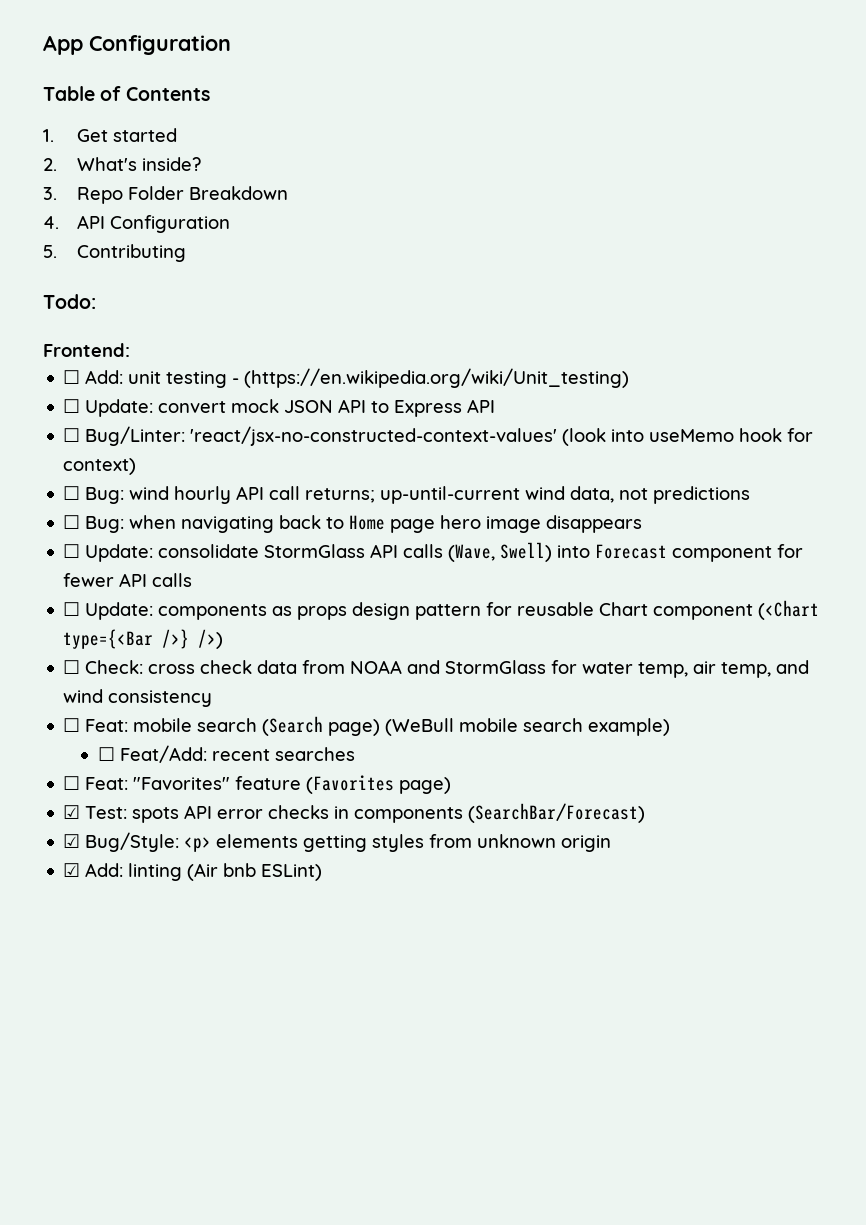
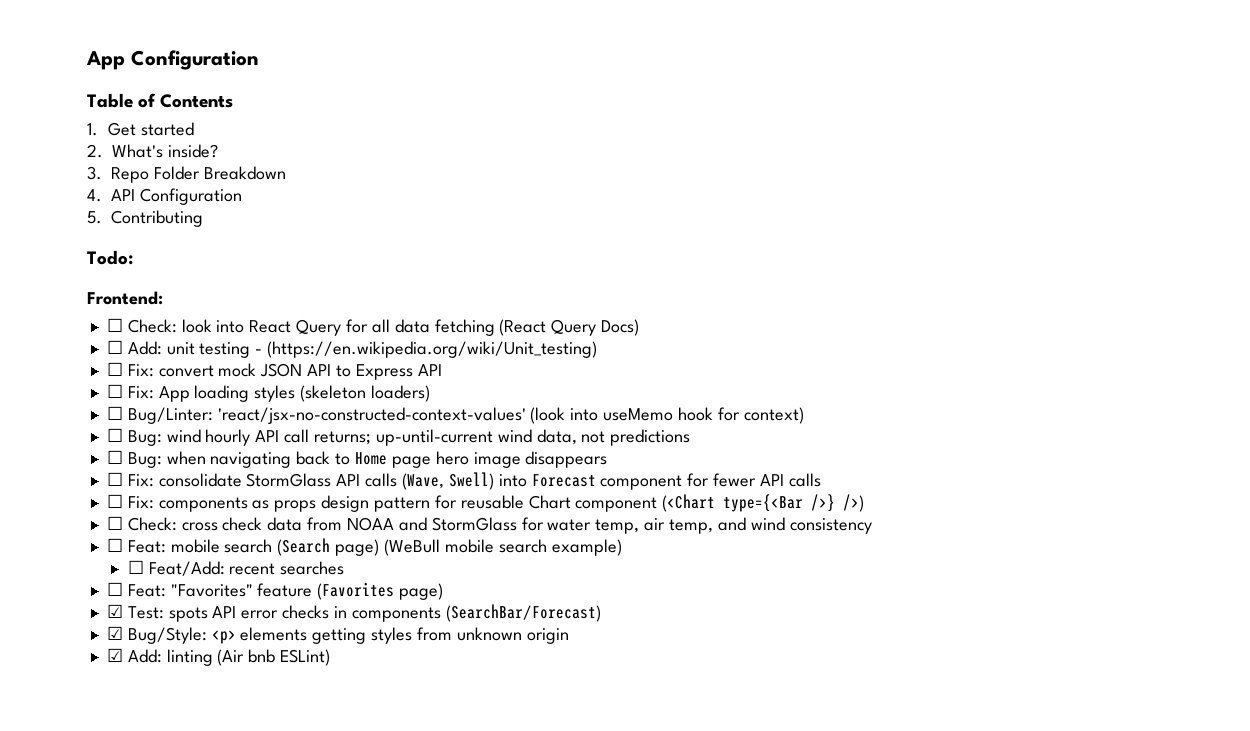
+ ☐ Check: look into React Query for all data fetching (React Query Docs)
- ☐ Update: convert mock JSON API to Express API
+ ☐ Fix: convert mock JSON API to Express API
+ ☐ Fix: App loading styles (skeleton loaders)
- ☐ Update: consolidate StormGlass API calls (Wave, Swell) into Forecast component for fewer API calls
+ ☐ Fix: consolidate StormGlass API calls (Wave, Swell) into Forecast component for fewer API calls
- ☐ Update: components as props design pattern for reusable Chart component (<Chart type={<Bar />} />)
+ ☐ Fix: components as props design pattern for reusable Chart component (<Chart type={<Bar />} />)

